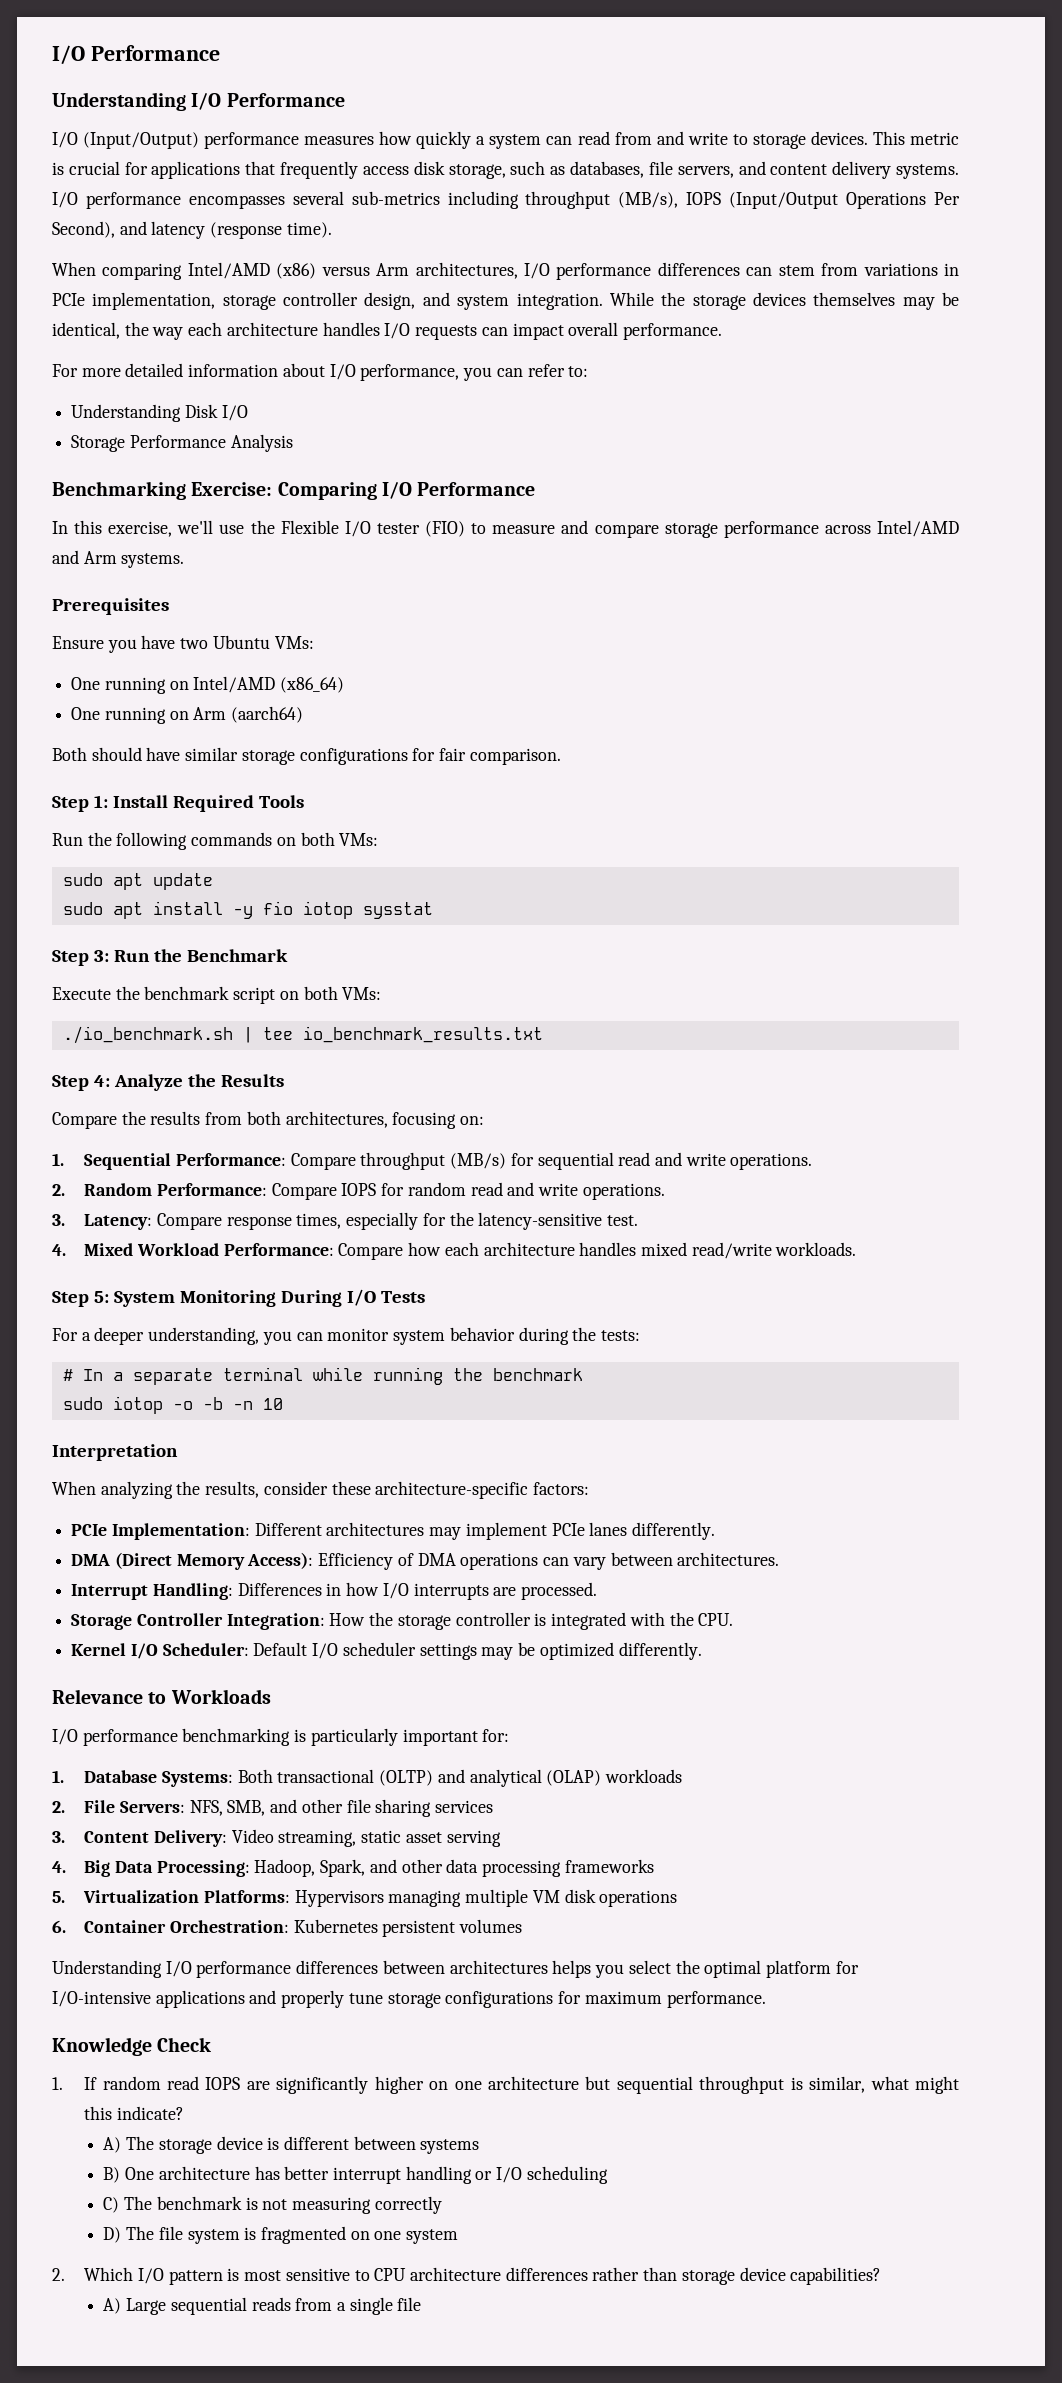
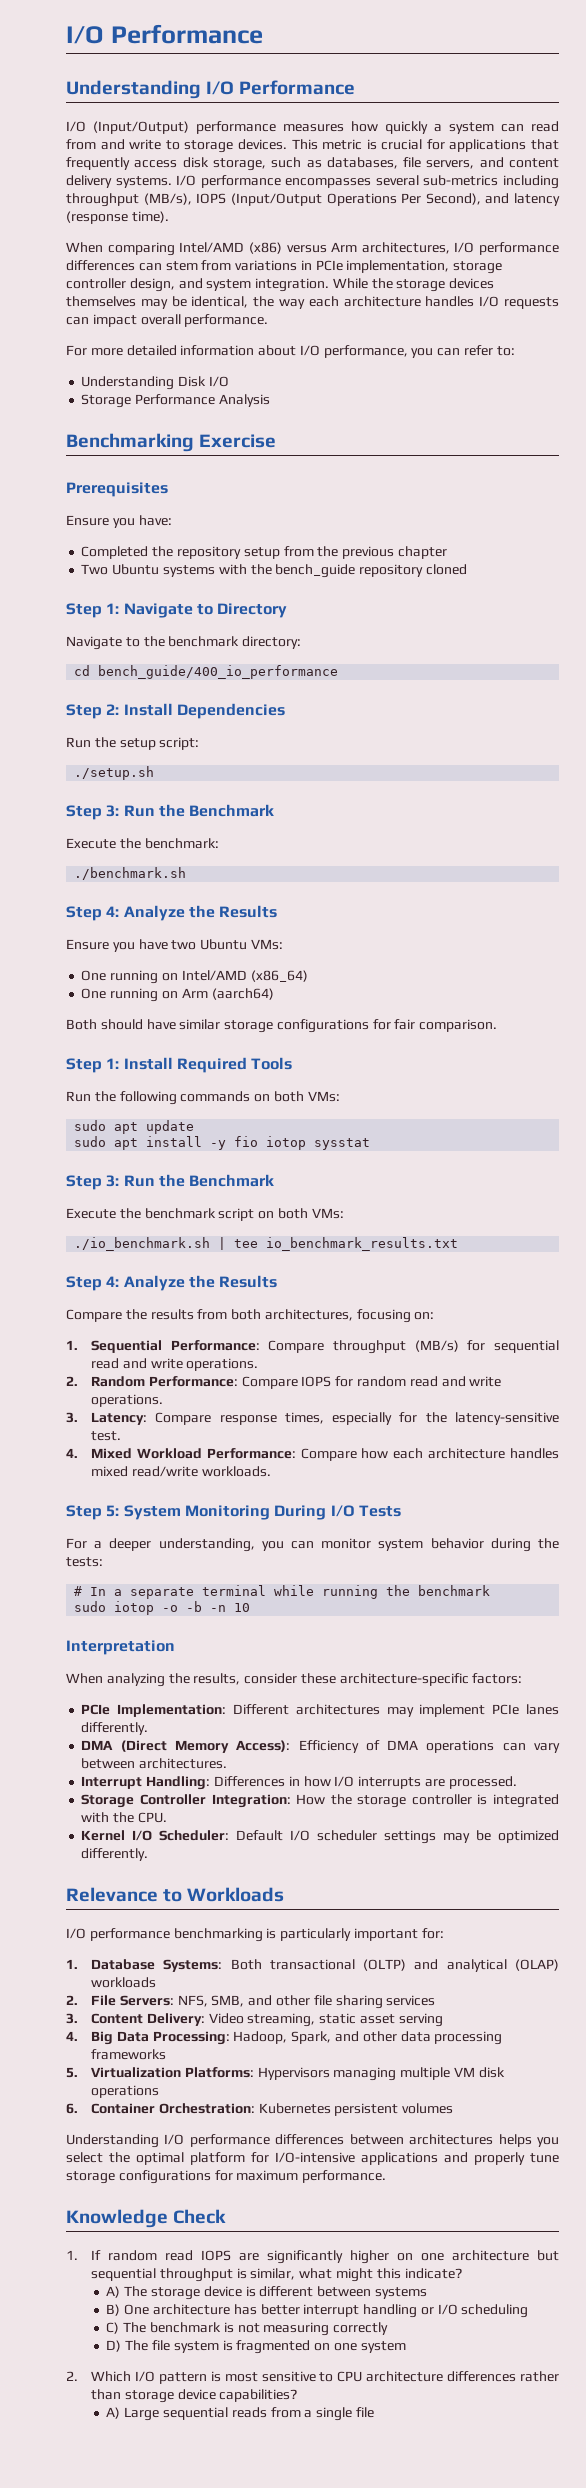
- Benchmarking Exercise: Comparing I/O Performance
- In this exercise, we'll use the Flexible I/O tester (FIO) to measure and compare storage performance across Intel/AMD and Arm systems.
+ Benchmarking Exercise
  Prerequisites
+ Ensure you have:
+ Completed the repository setup from the previous chapter
+ Two Ubuntu systems with the bench_guide repository cloned
+ Step 1: Navigate to Directory
+ Navigate to the benchmark directory:
+ cd bench_guide/400_io_performance
+ Step 2: Install Dependencies
+ Run the setup script:
+ ./setup.sh
+ Step 3: Run the Benchmark
+ Execute the benchmark:
+ ./benchmark.sh
+ Step 4: Analyze the Results

